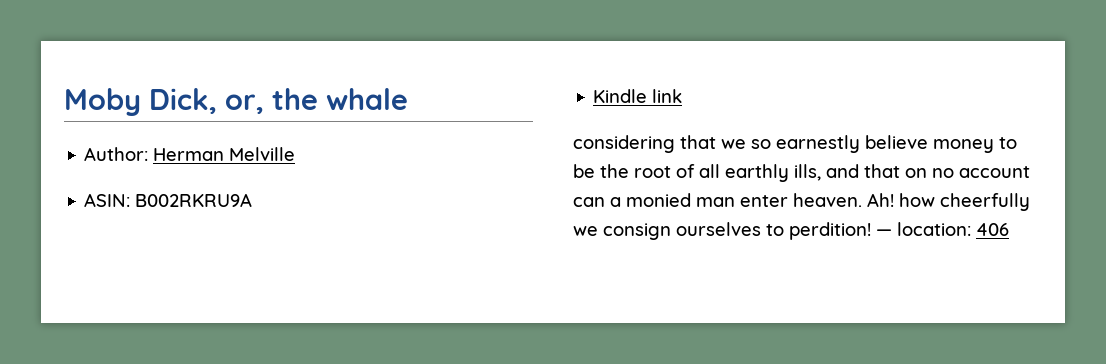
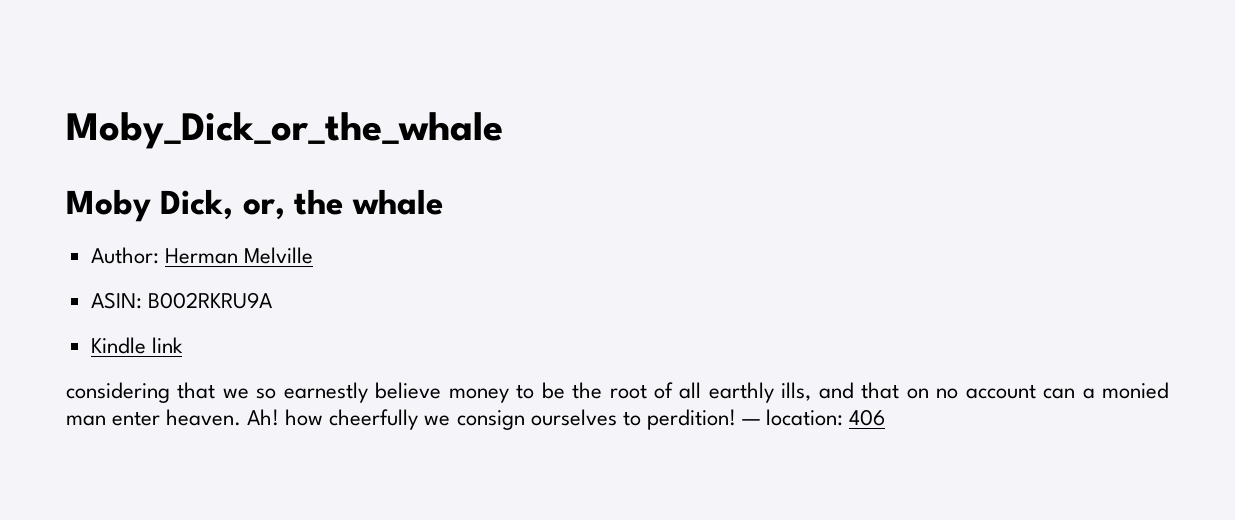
+ Moby_Dick_or_the_whale

